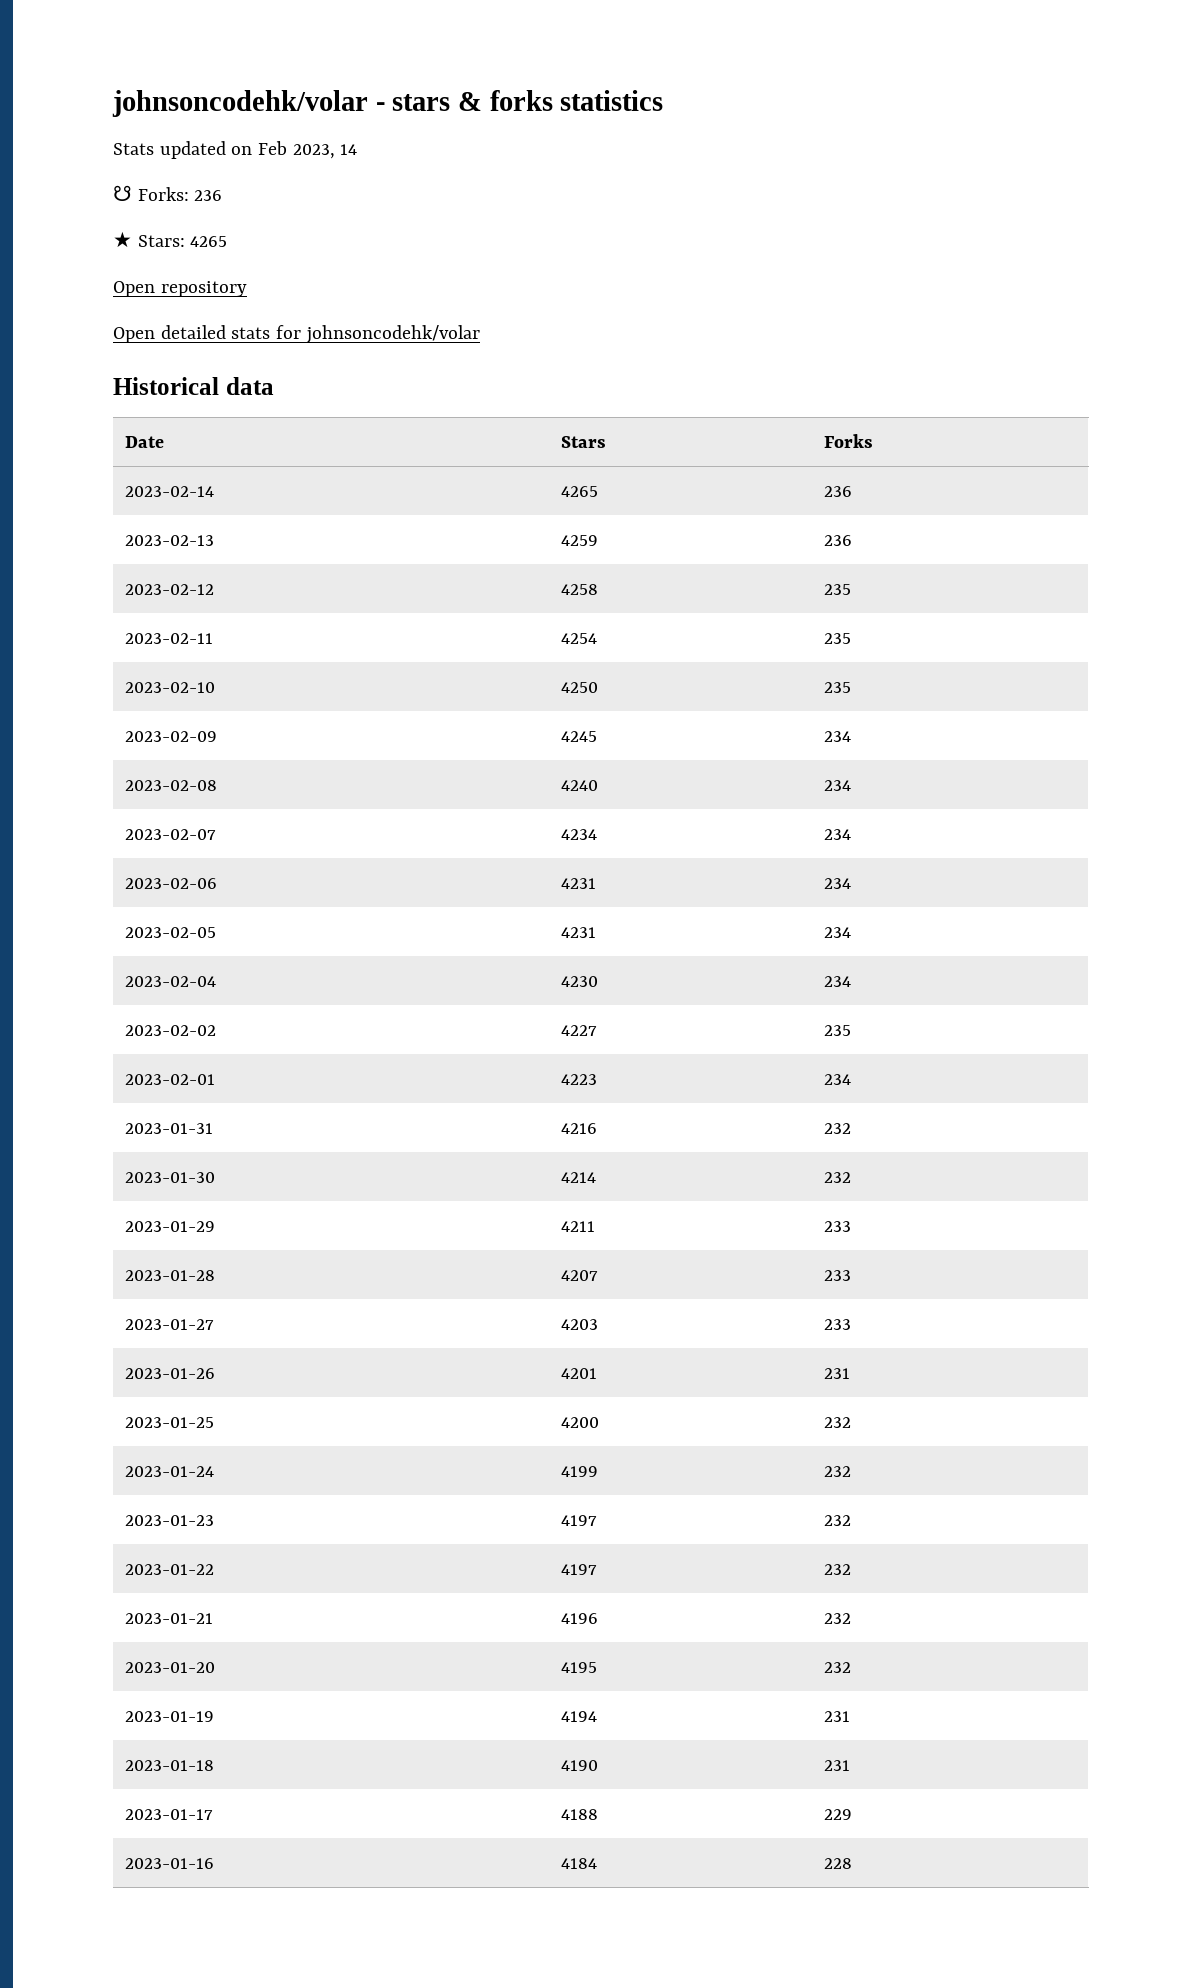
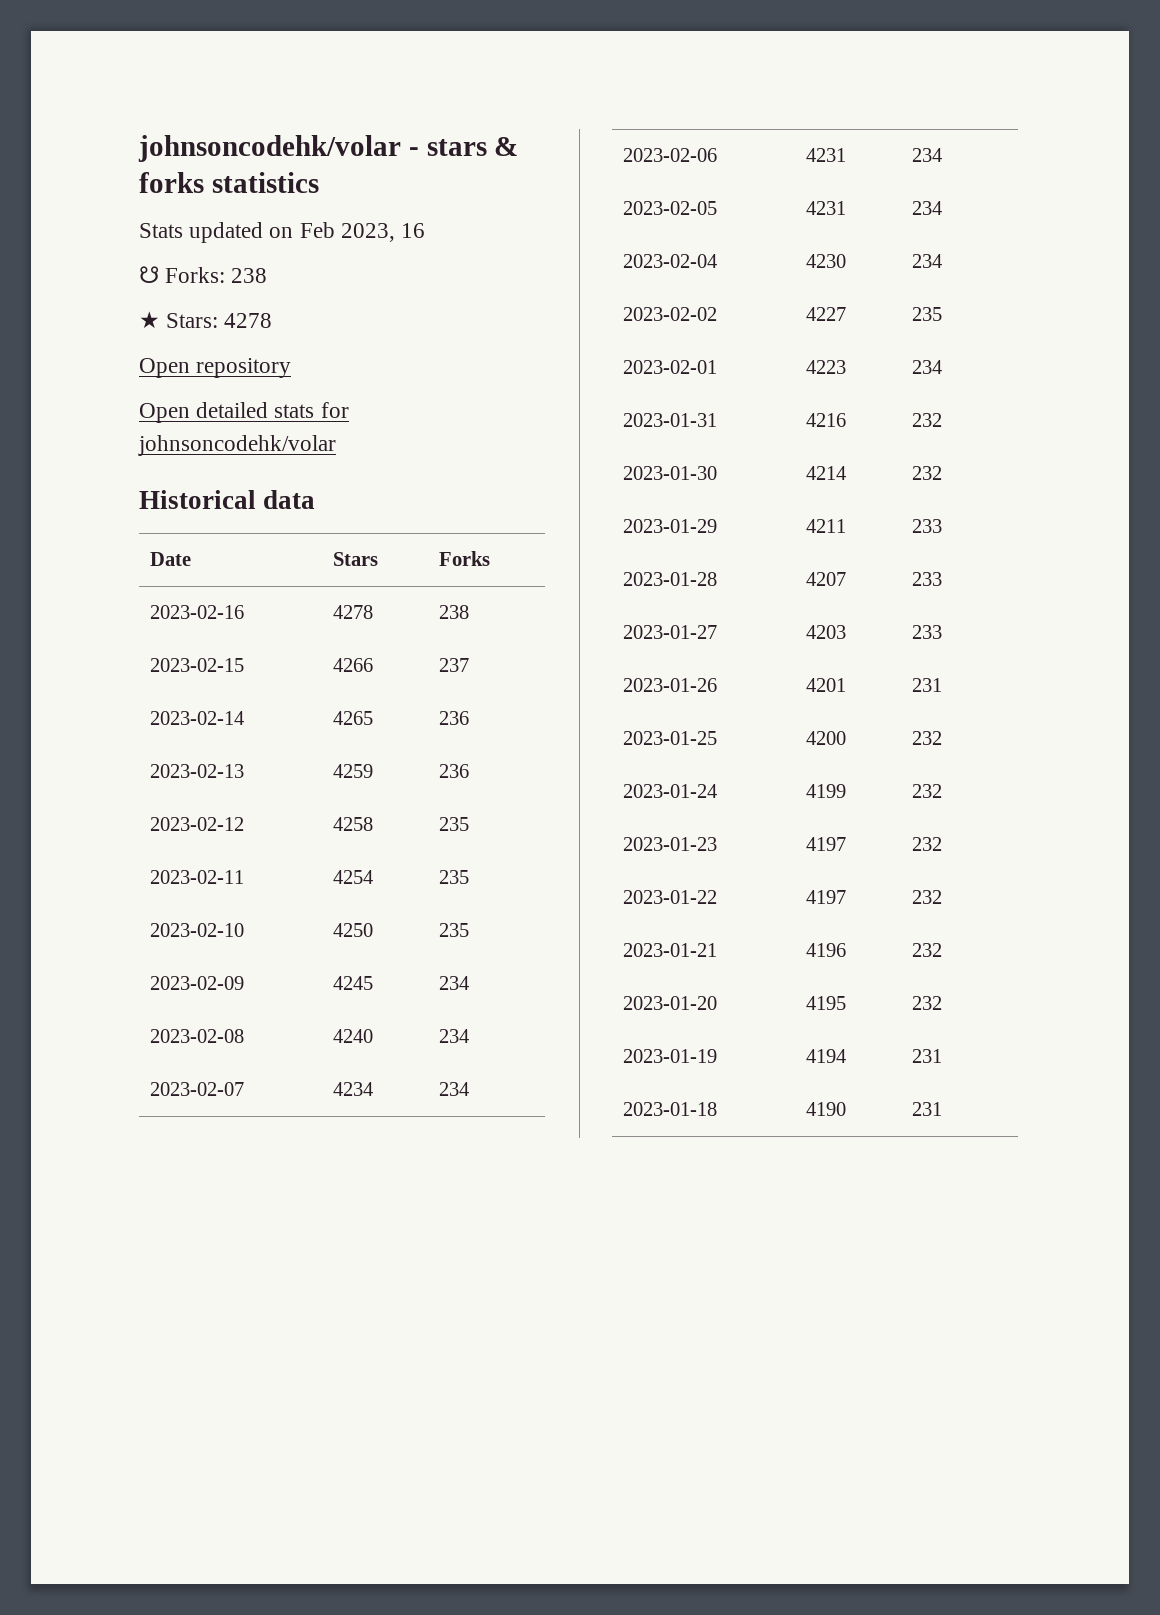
- Stats updated on Feb 2023, 14
+ Stats updated on Feb 2023, 16
- ☋ Forks: 236
+ ☋ Forks: 238
- ★ Stars: 4265
+ ★ Stars: 4278
+ 2023-02-16 | 4278 | 238
+ 2023-02-15 | 4266 | 237
- 2023-01-17 | 4188 | 229
- 2023-01-16 | 4184 | 228

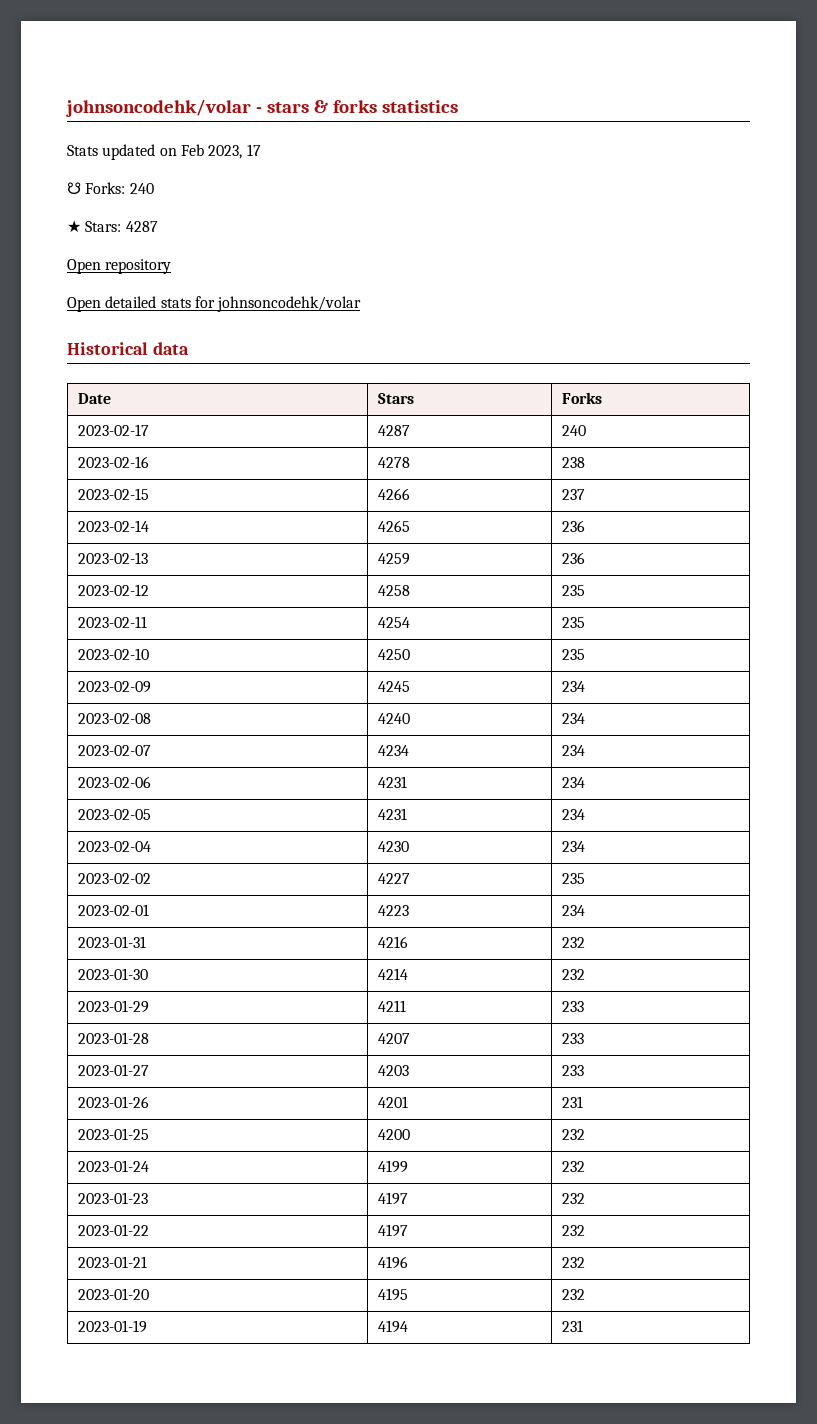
- Stats updated on Feb 2023, 16
+ Stats updated on Feb 2023, 17
- ☋ Forks: 238
+ ☋ Forks: 240
- ★ Stars: 4278
+ ★ Stars: 4287
+ 2023-02-17 | 4287 | 240
- 2023-01-18 | 4190 | 231

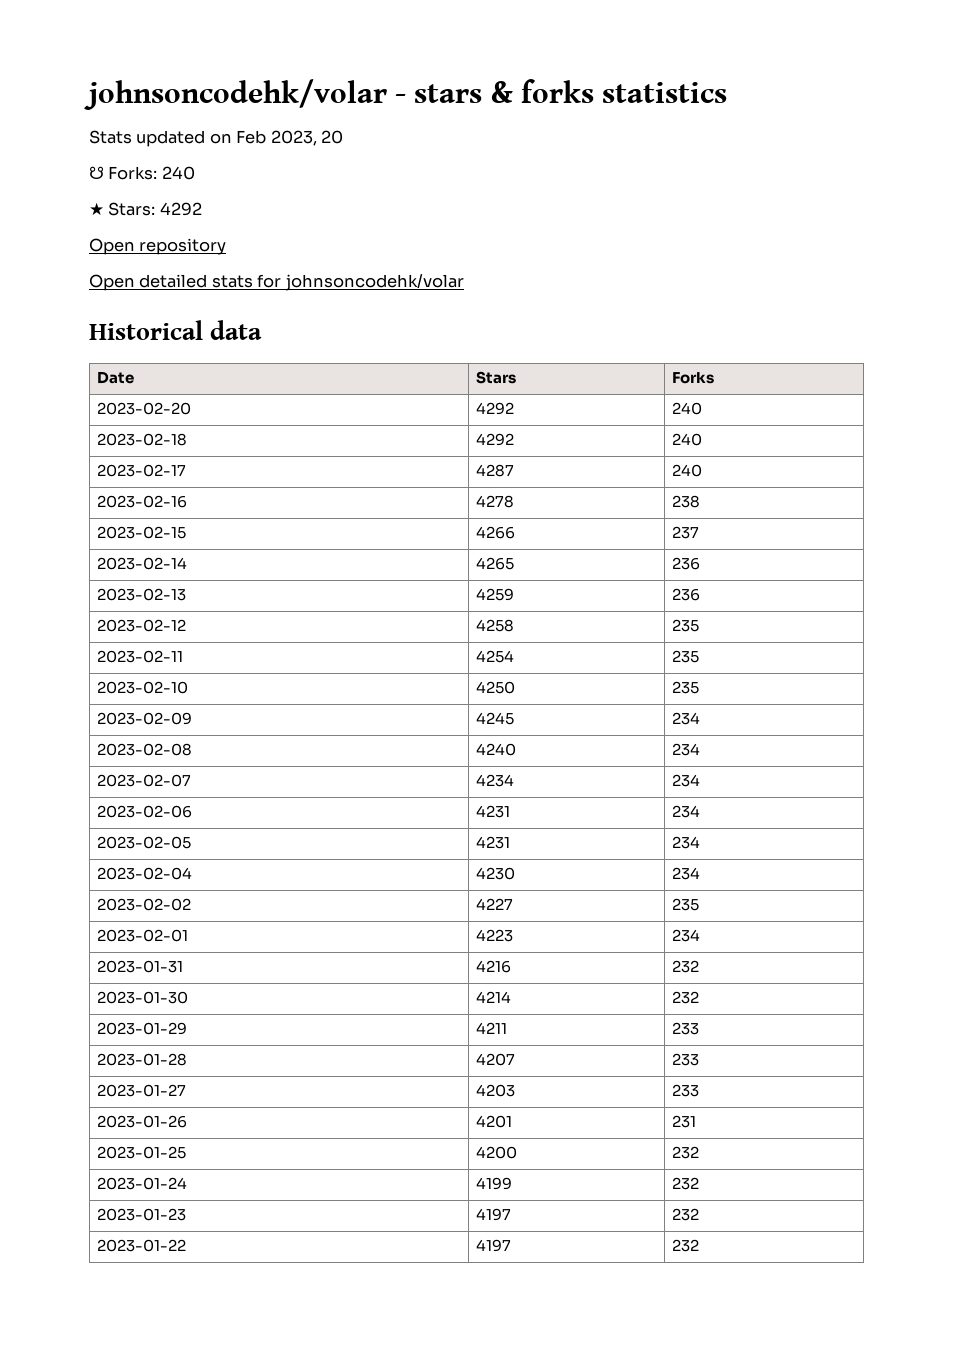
- Stats updated on Feb 2023, 17
+ Stats updated on Feb 2023, 20
- ★ Stars: 4287
+ ★ Stars: 4292
+ 2023-02-20 | 4292 | 240
+ 2023-02-18 | 4292 | 240
- 2023-01-21 | 4196 | 232
- 2023-01-20 | 4195 | 232
- 2023-01-19 | 4194 | 231

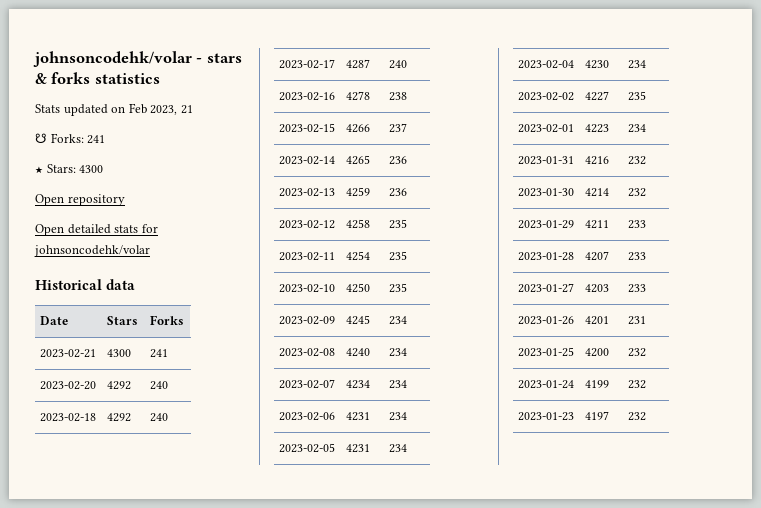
- Stats updated on Feb 2023, 20
+ Stats updated on Feb 2023, 21
- ☋ Forks: 240
+ ☋ Forks: 241
- ★ Stars: 4292
+ ★ Stars: 4300
+ 2023-02-21 | 4300 | 241
- 2023-01-22 | 4197 | 232

